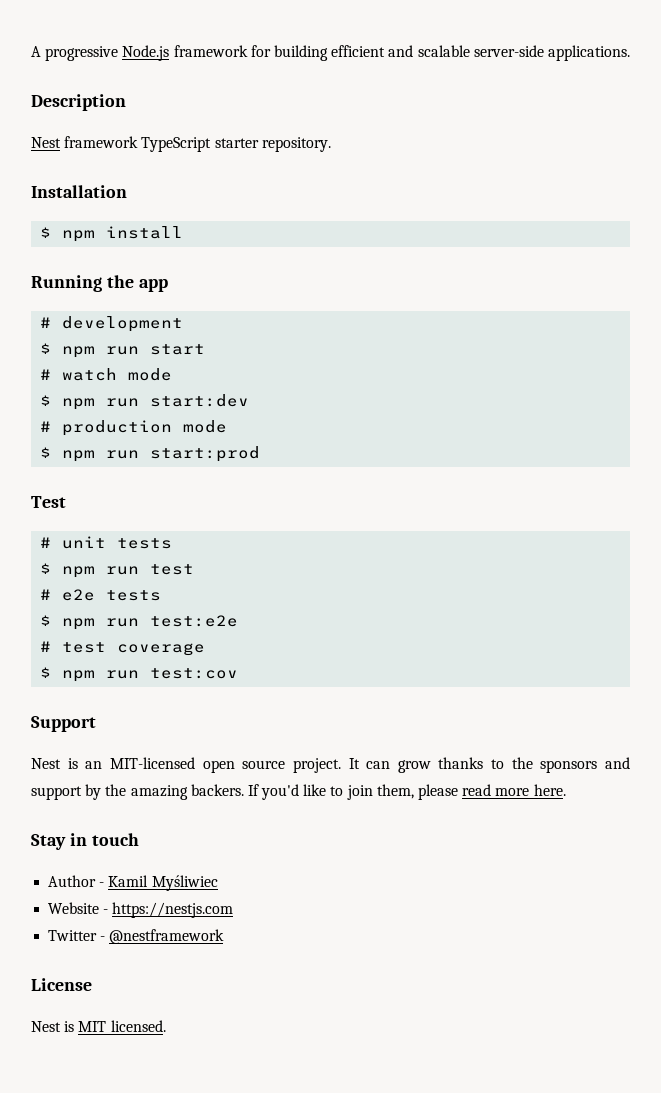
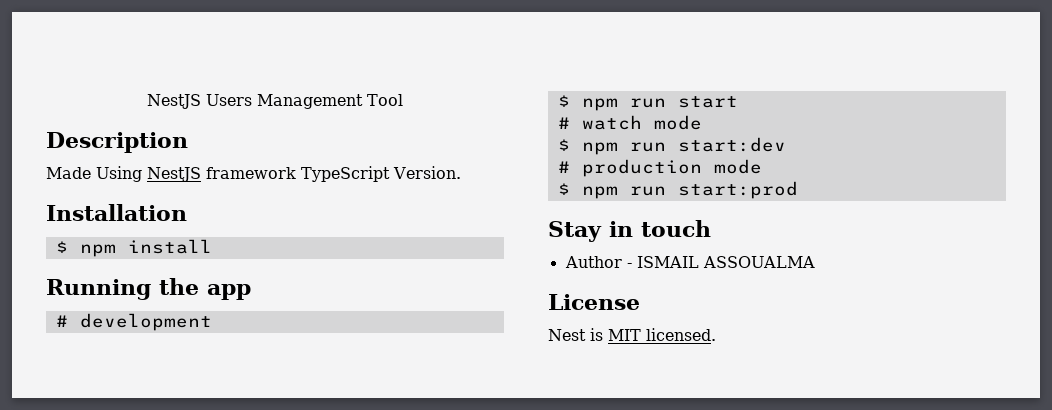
- A progressive Node.js framework for building efficient and scalable server-side applications.
+ NestJS Users Management Tool
  Description
- Nest framework TypeScript starter repository.
+ Made Using NestJS framework TypeScript Version.
- Test
- # unit tests
- $ npm run test
- # e2e tests
- $ npm run test:e2e
- # test coverage
- $ npm run test:cov
- Support
- Nest is an MIT-licensed open source project. It can grow thanks to the sponsors and support by the amazing backers. If you'd like to join them, please read more here.
- Author - Kamil Myśliwiec
- Website - https://nestjs.com
- Twitter - @nestframework
+ Author - ISMAIL ASSOUALMA

